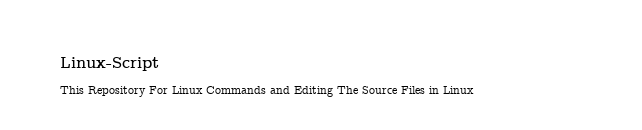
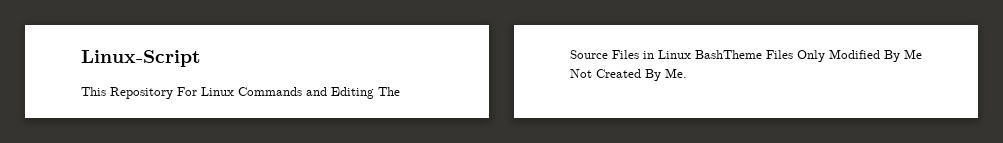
- This Repository For Linux Commands and Editing The Source Files in Linux
+ This Repository For Linux Commands and Editing The Source Files in Linux BashTheme Files Only Modified By Me Not Created By Me.

